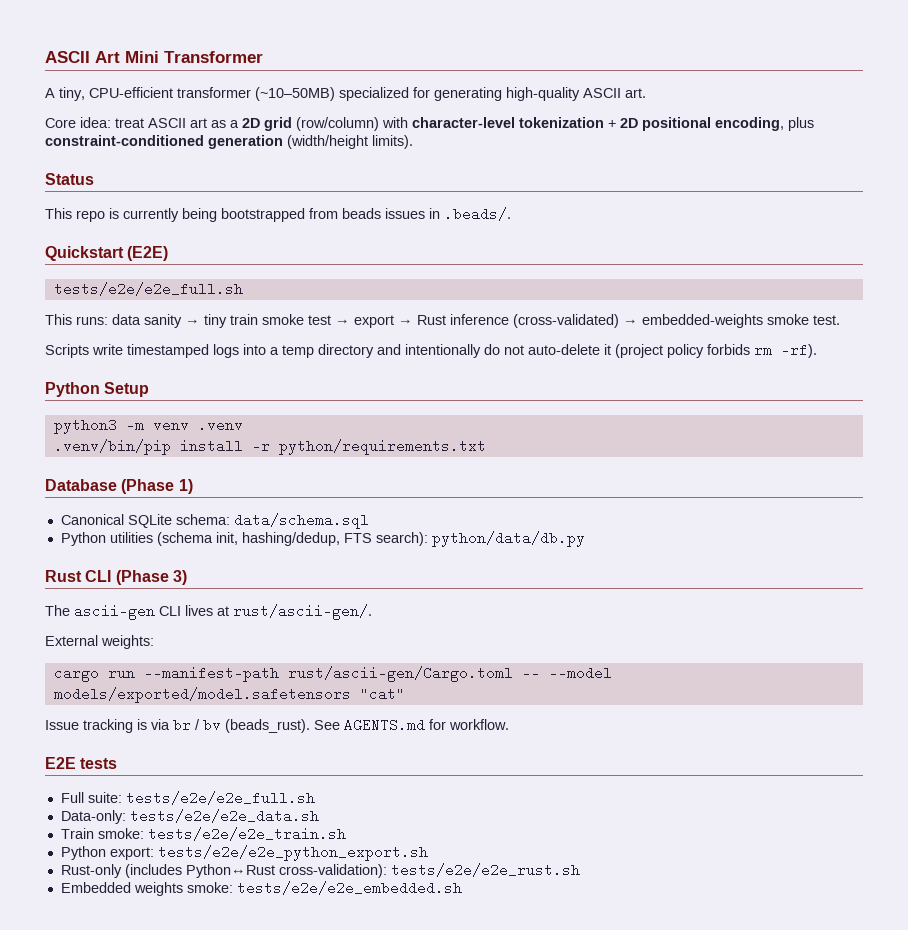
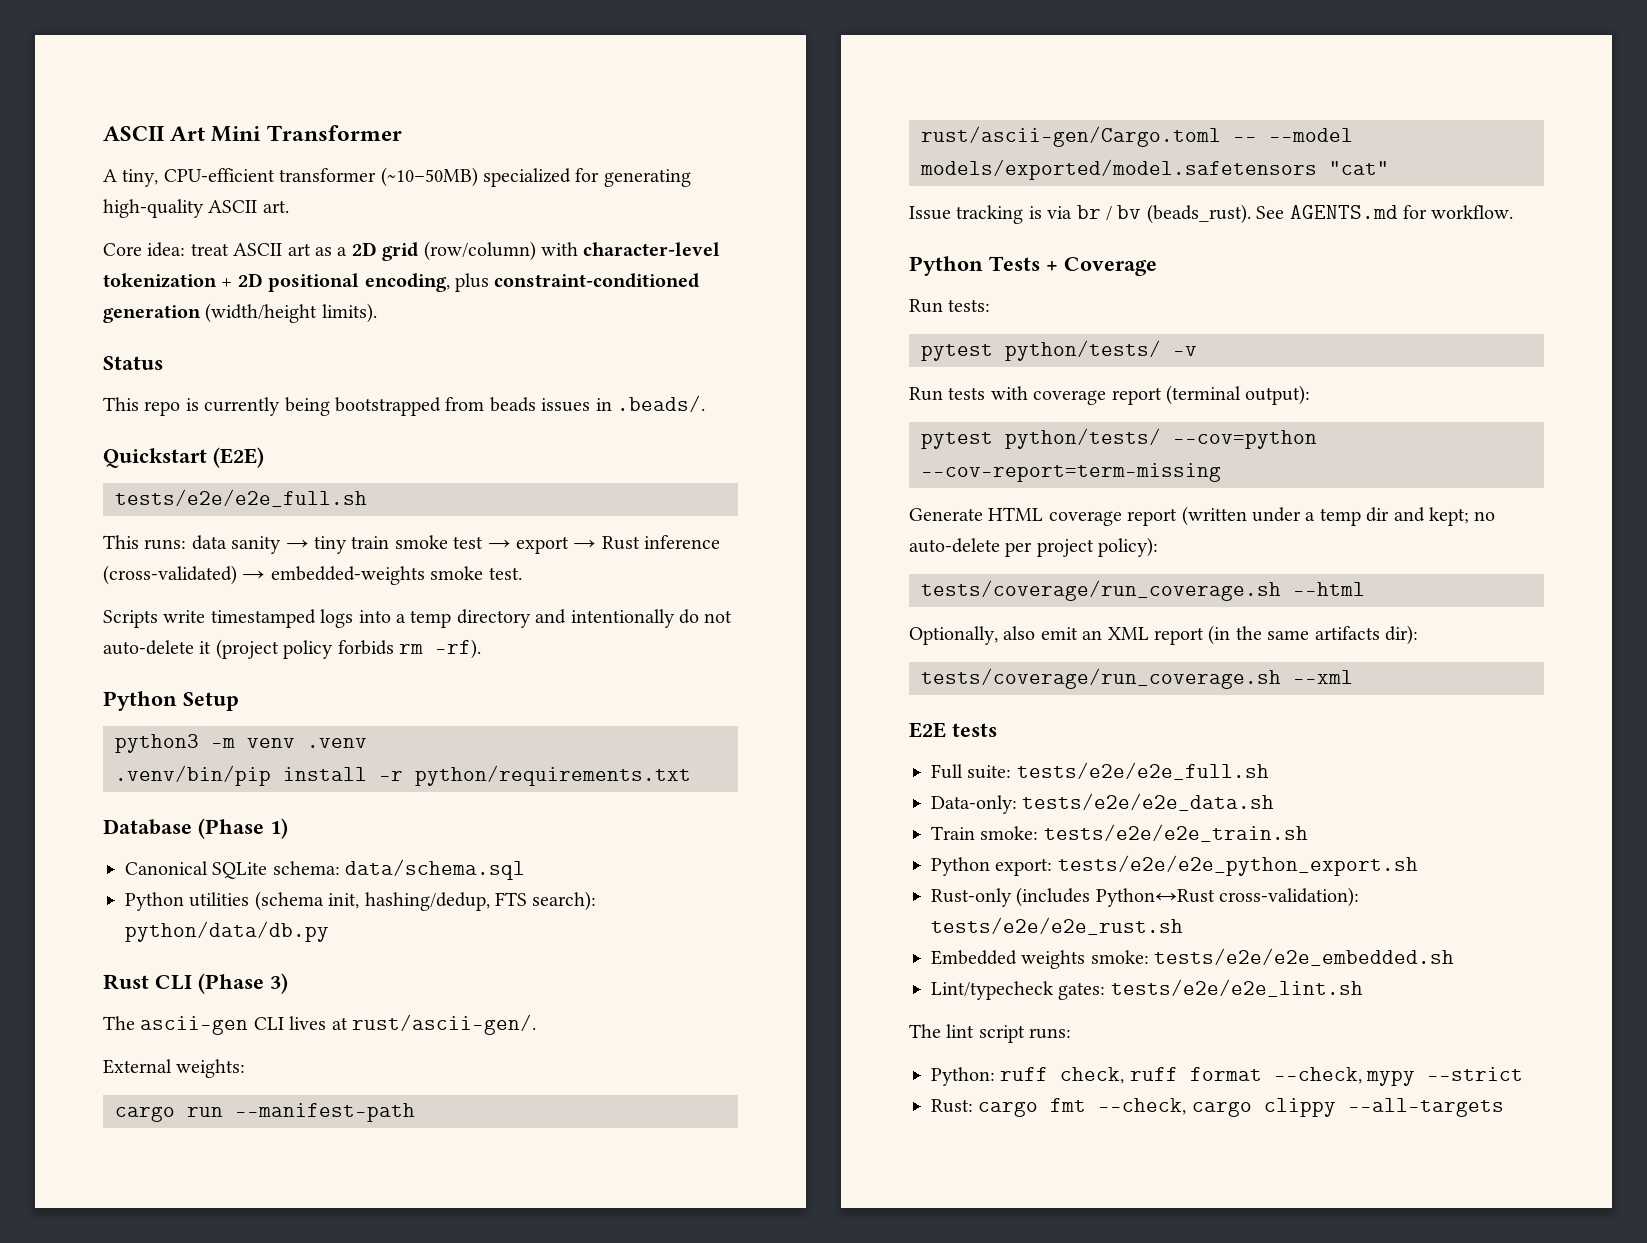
+ Python Tests + Coverage
+ Run tests:
+ pytest python/tests/ -v
+ Run tests with coverage report (terminal output):
+ pytest python/tests/ --cov=python --cov-report=term-missing
+ Generate HTML coverage report (written under a temp dir and kept; no auto-delete per project policy):
+ tests/coverage/run_coverage.sh --html
+ Optionally, also emit an XML report (in the same artifacts dir):
+ tests/coverage/run_coverage.sh --xml
+ Lint/typecheck gates: tests/e2e/e2e_lint.sh
+ The lint script runs:
+ Python: ruff check, ruff format --check, mypy --strict
+ Rust: cargo fmt --check, cargo clippy --all-targets

